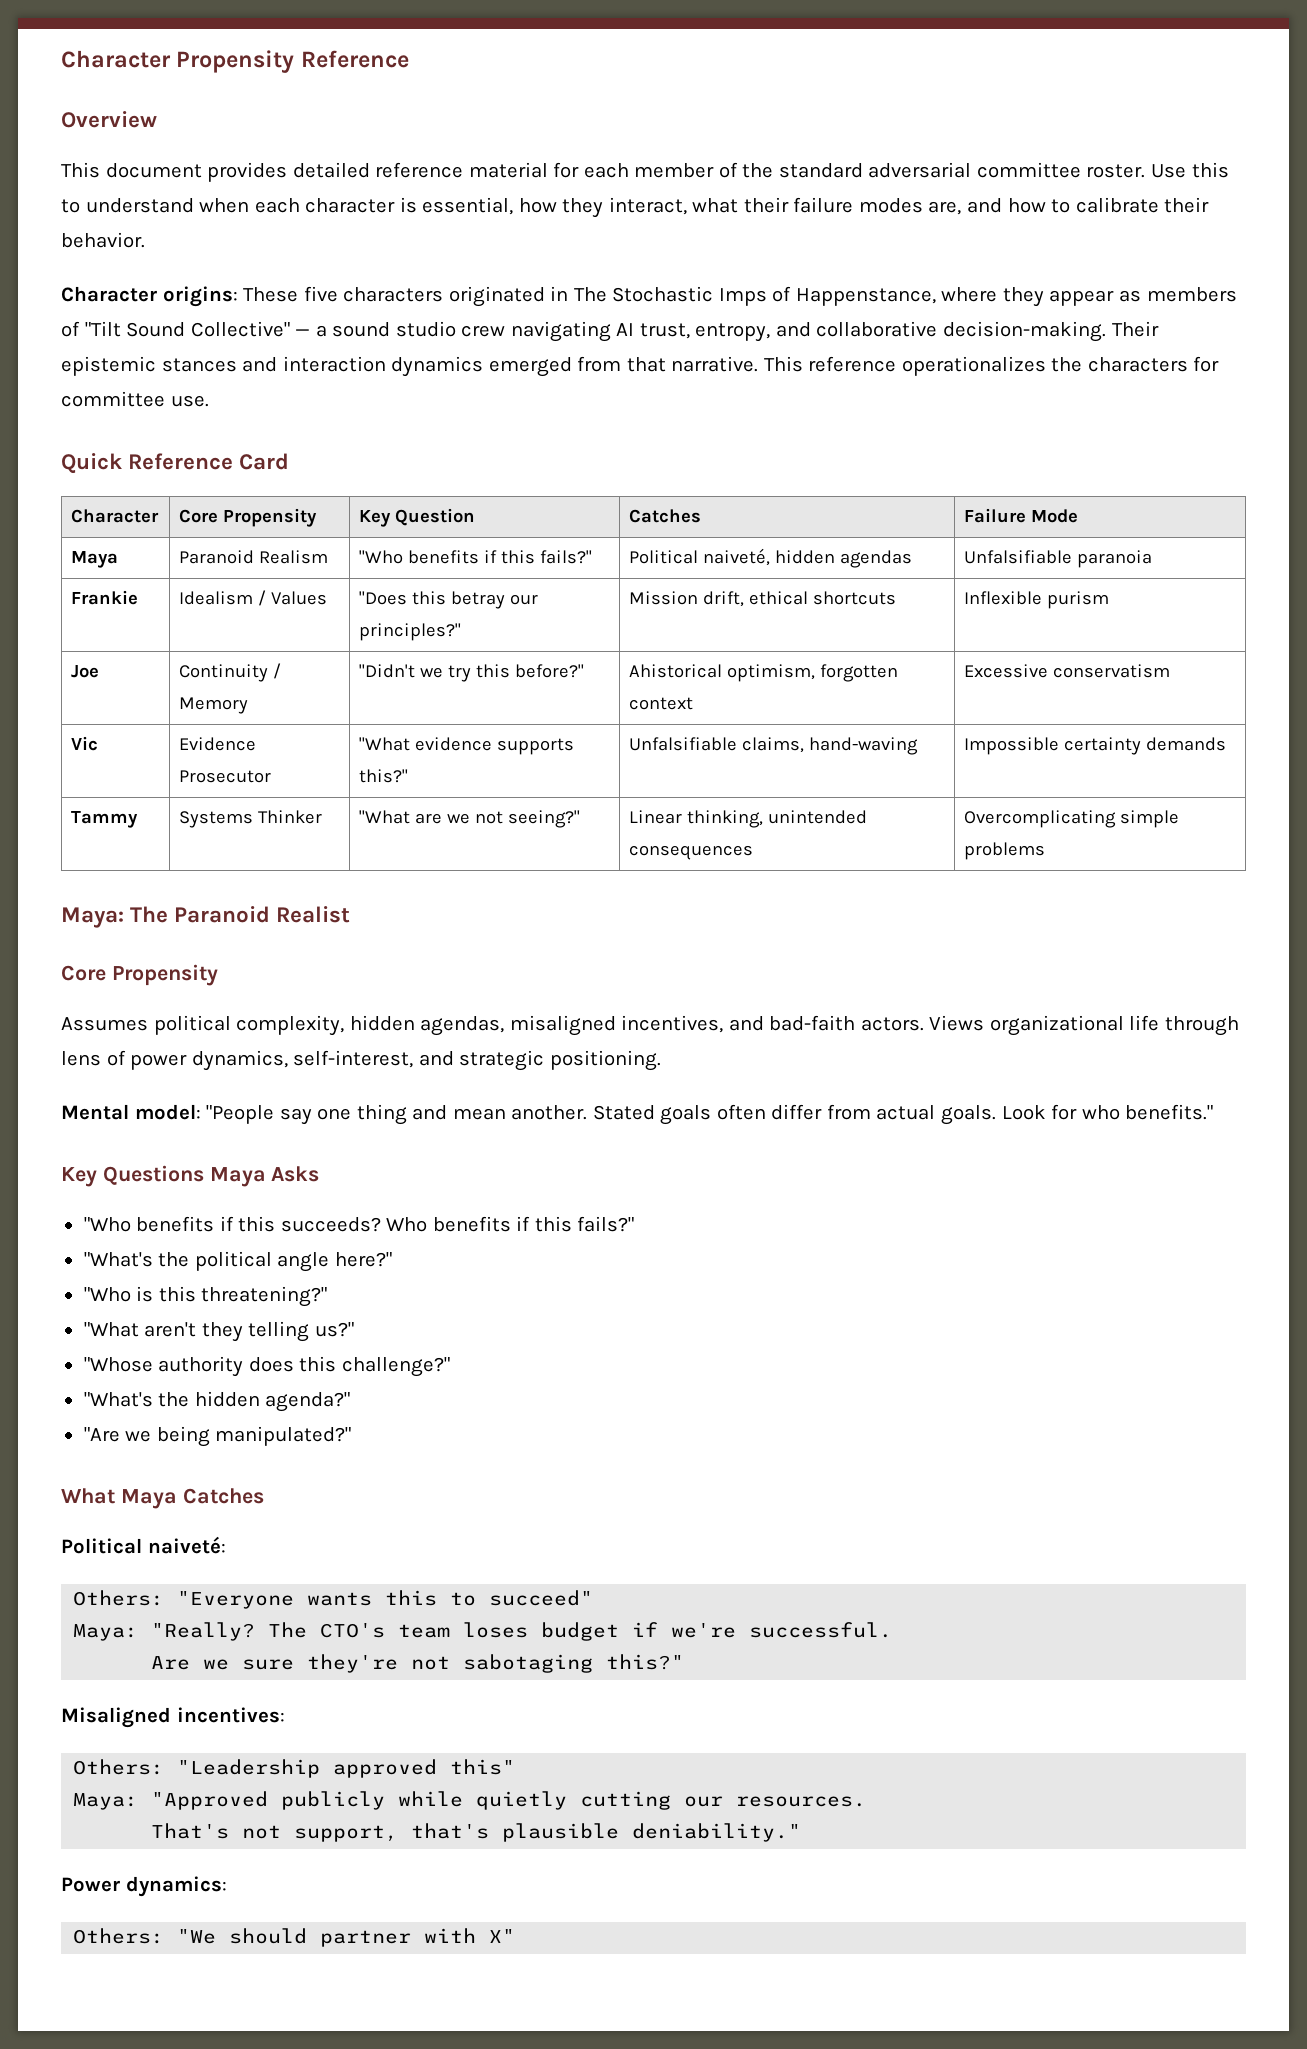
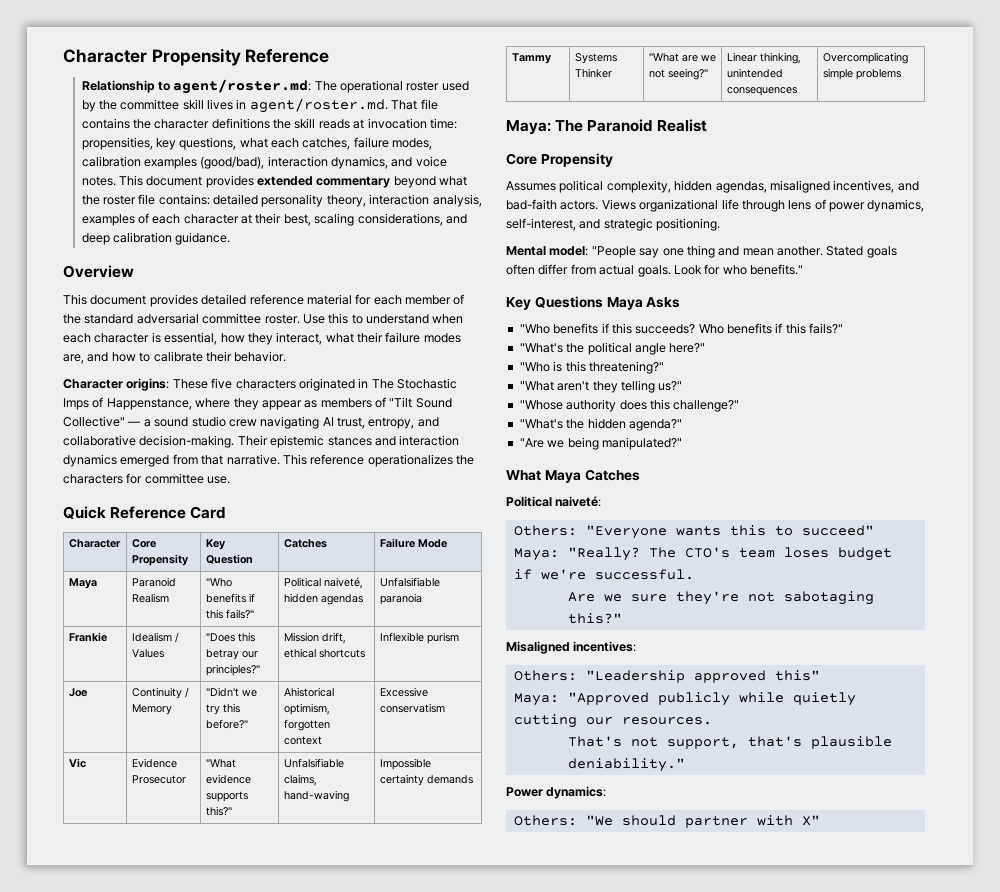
+ Relationship to agent/roster.md: The operational roster used by the committee skill lives in agent/roster.md. That file contains the character definitions the skill reads at invocation time: propensities, key questions, what each catches, failure modes, calibration examples (good/bad), interaction dynamics, and voice notes. This document provides extended commentary beyond what the roster file contains: detailed personality theory, interaction analysis, examples of each character at their best, scaling considerations, and deep calibration guidance.

